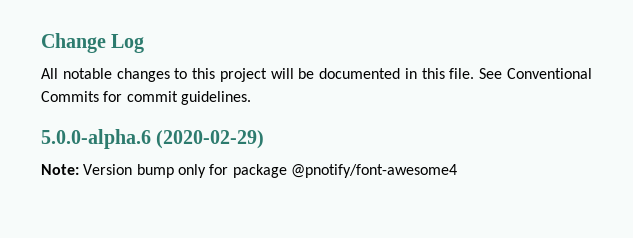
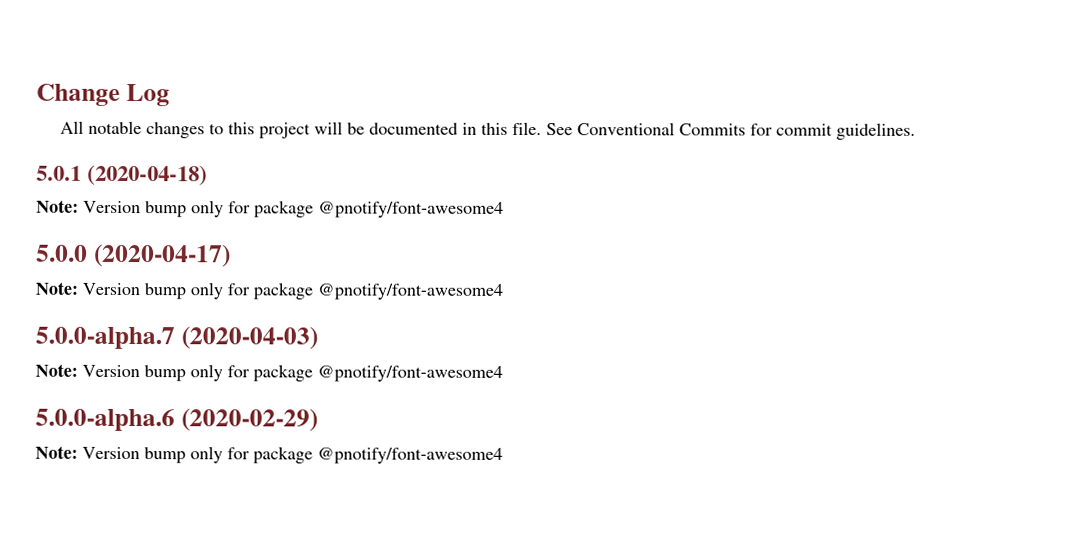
+ 5.0.1 (2020-04-18)
+ Note: Version bump only for package @pnotify/font-awesome4
+ 5.0.0 (2020-04-17)
+ Note: Version bump only for package @pnotify/font-awesome4
+ 5.0.0-alpha.7 (2020-04-03)
+ Note: Version bump only for package @pnotify/font-awesome4

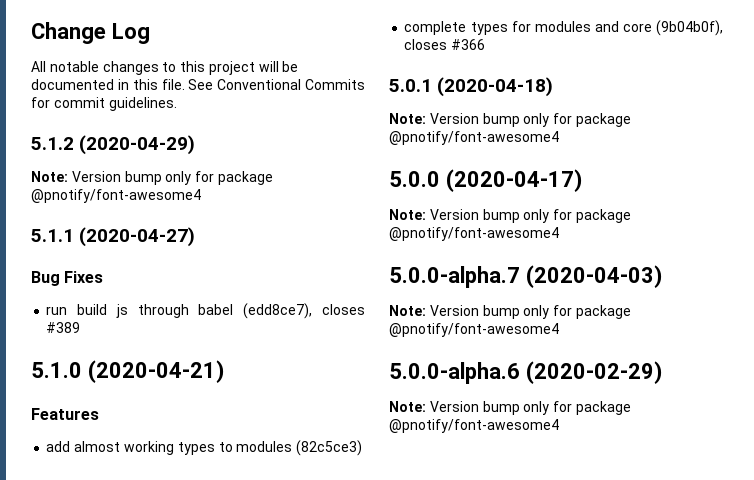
+ 5.1.2 (2020-04-29)
+ Note: Version bump only for package @pnotify/font-awesome4
+ 5.1.1 (2020-04-27)
+ Bug Fixes
+ run build js through babel (edd8ce7), closes #389
+ 5.1.0 (2020-04-21)
+ Features
+ add almost working types to modules (82c5ce3)
+ complete types for modules and core (9b04b0f), closes #366

